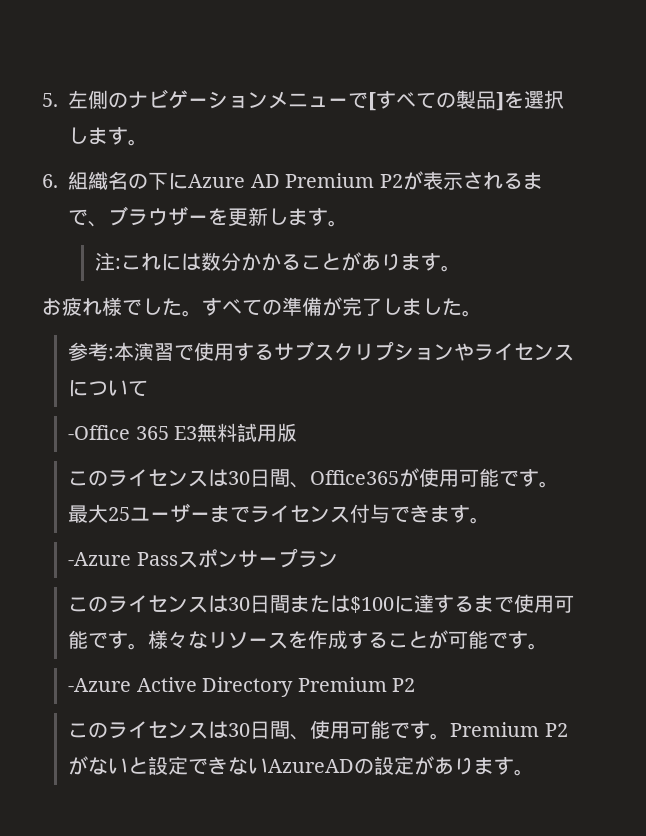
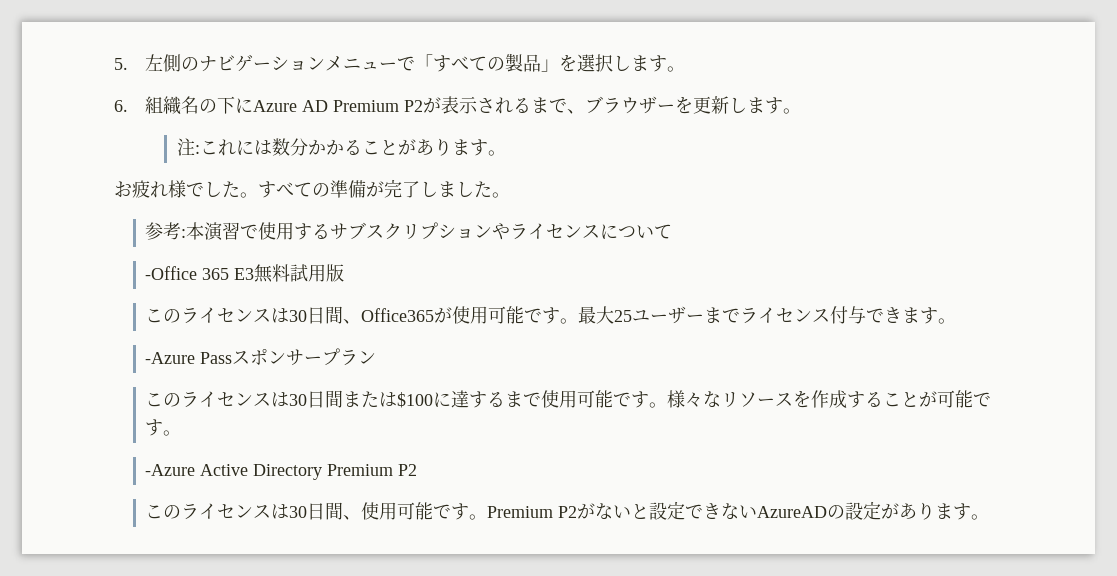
- 5.左側のナビゲーションメニューで[すべての製品]を選択します。
+ 5.左側のナビゲーションメニューで「すべての製品」を選択します。

